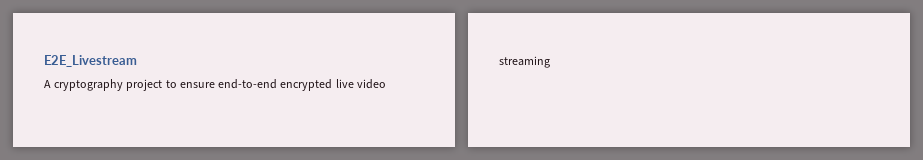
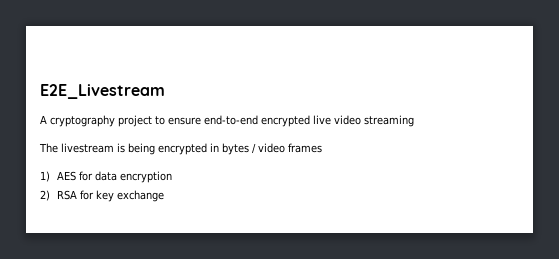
+ The livestream is being encrypted in bytes / video frames
+ 1) AES for data encryption
+ 2) RSA for key exchange

